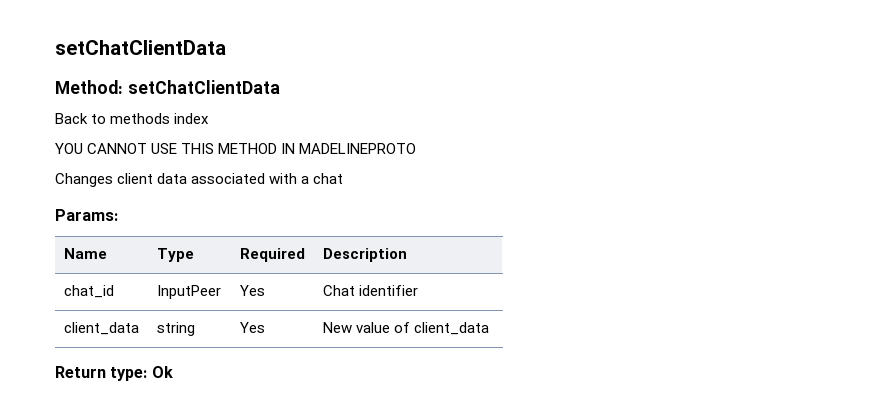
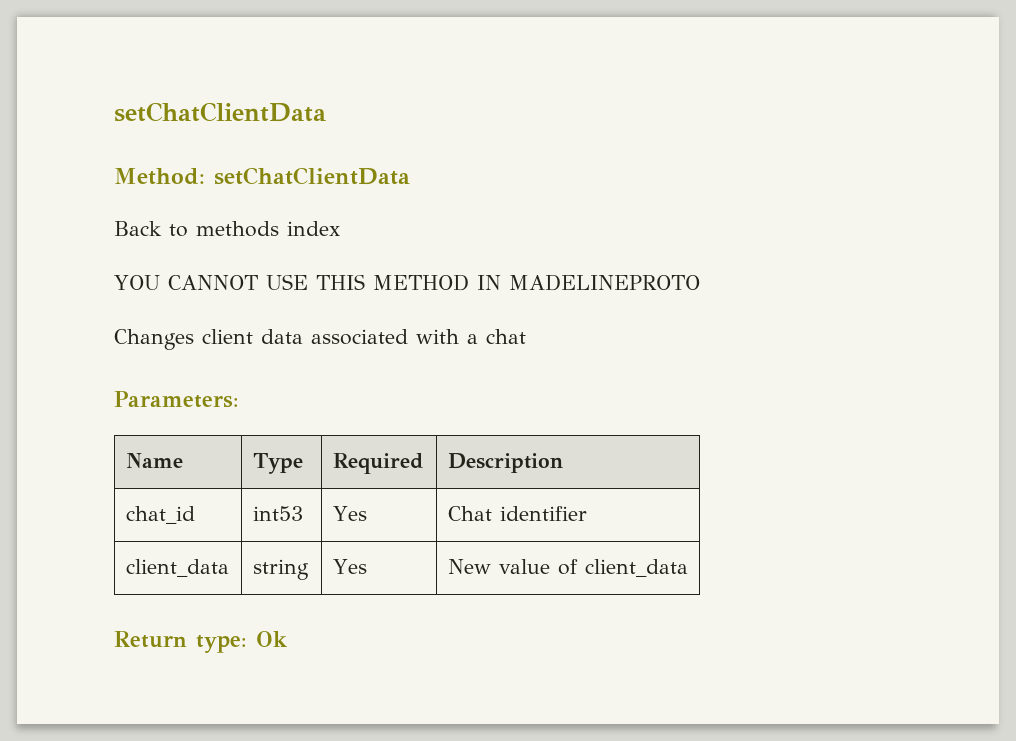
- Params:
+ Parameters:
- chat_id | InputPeer | Yes | Chat identifier
+ chat_id | int53 | Yes | Chat identifier

